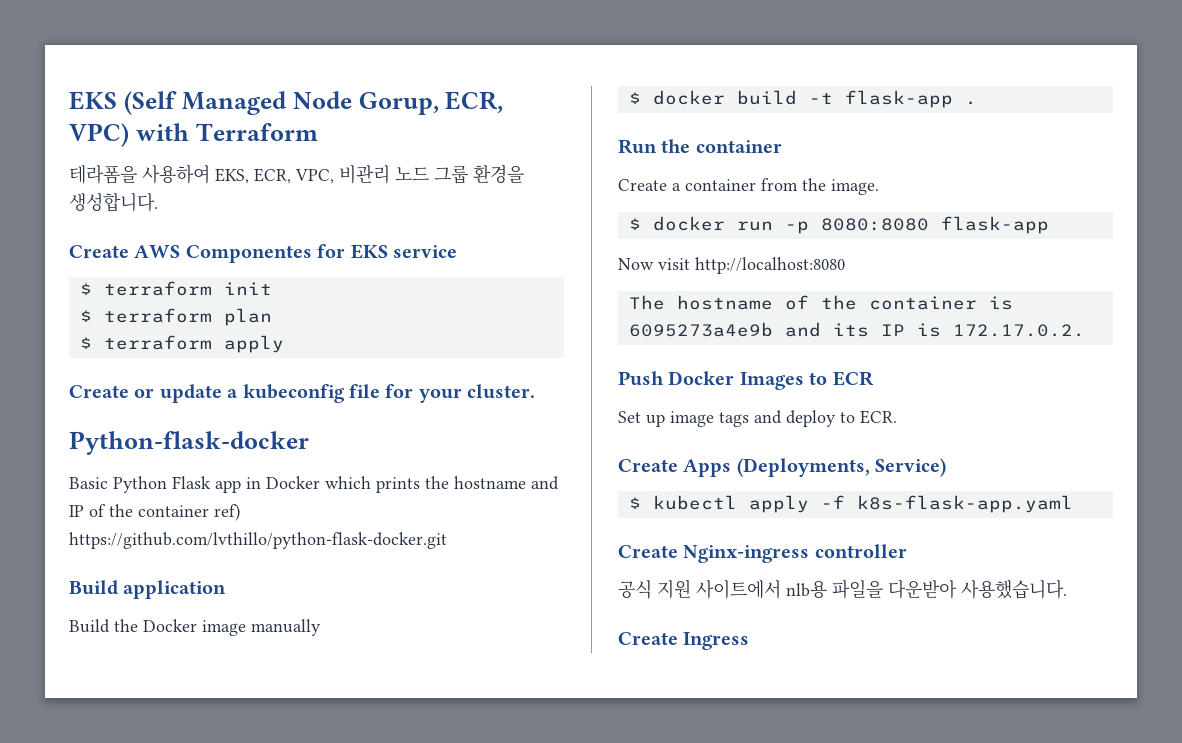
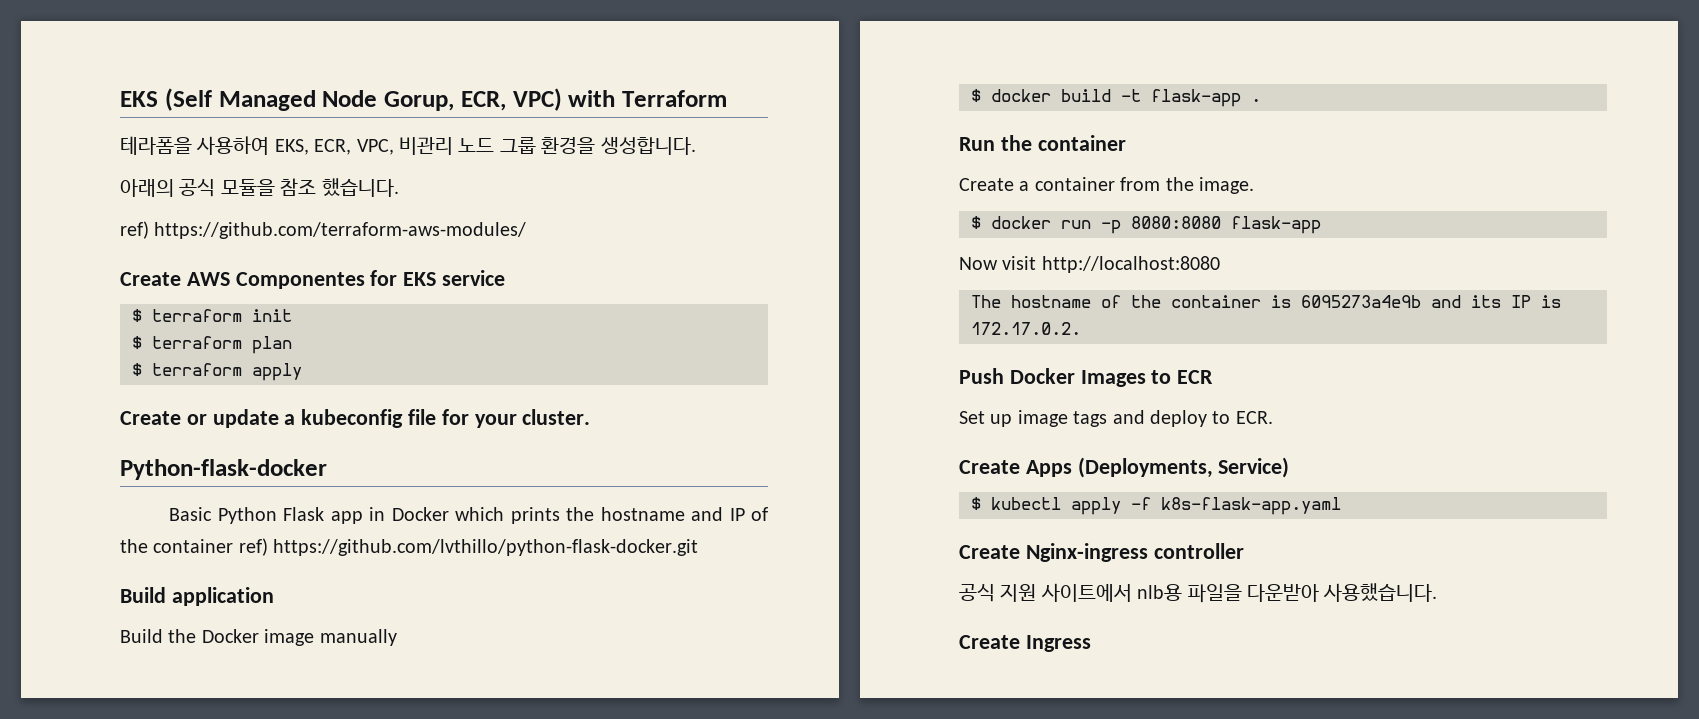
+ 아래의 공식 모듈을 참조 했습니다.
+ ref) https://github.com/terraform-aws-modules/

